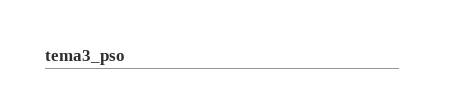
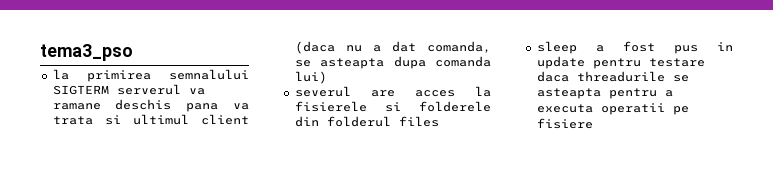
+ la primirea semnalului SIGTERM serverul va ramane deschis pana va trata si ultimul client (daca nu a dat comanda, se asteapta dupa comanda lui)
+ severul are acces la fisierele si folderele din folderul files
+ sleep a fost pus in update pentru testare daca threadurile se asteapta pentru a executa operatii pe fisiere

